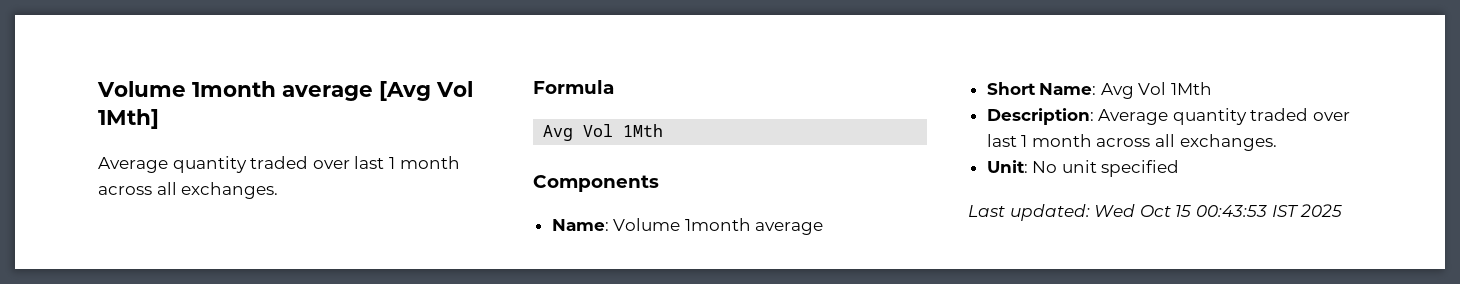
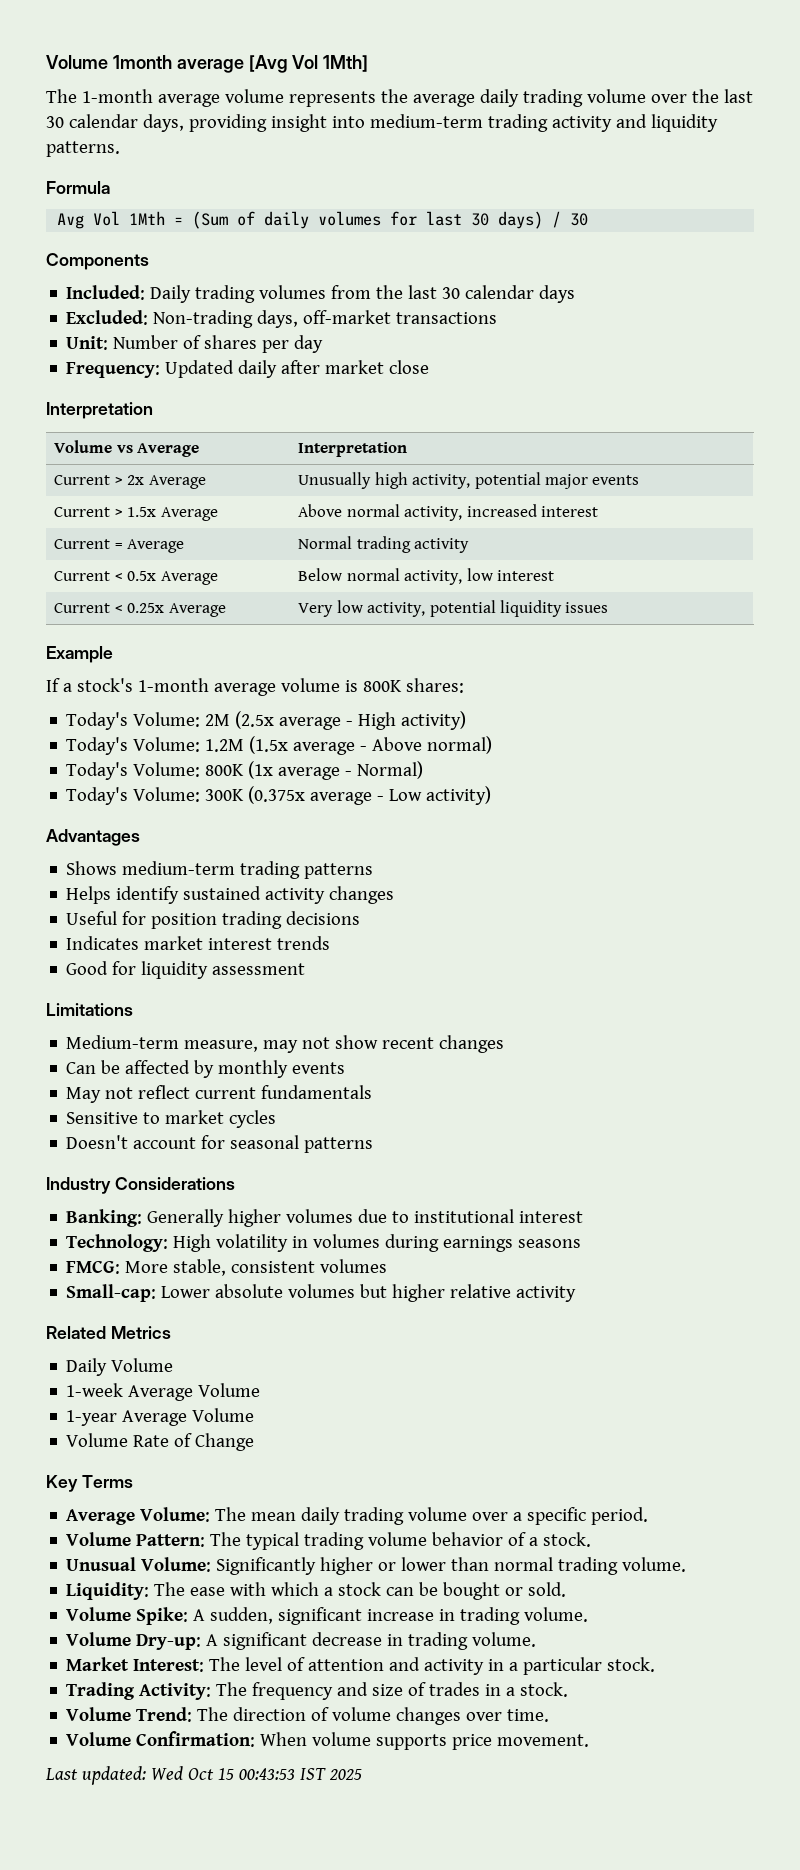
  Volume 1month average [Avg Vol 1Mth]
- Average quantity traded over last 1 month across all exchanges.
+ The 1-month average volume represents the average daily trading volume over the last 30 calendar days, providing insight into medium-term trading activity and liquidity patterns.
  Formula
- Avg Vol 1Mth
+ Avg Vol 1Mth = (Sum of daily volumes for last 30 days) / 30
  Components
- Name: Volume 1month average
- Short Name: Avg Vol 1Mth
- Description: Average quantity traded over last 1 month across all exchanges.
- Unit: No unit specified
+ Included: Daily trading volumes from the last 30 calendar days
+ Excluded: Non-trading days, off-market transactions
+ Unit: Number of shares per day
+ Frequency: Updated daily after market close
+ Interpretation
+ Volume vs Average | Interpretation
+ Current > 2x Average | Unusually high activity, potential major events
+ Current > 1.5x Average | Above normal activity, increased interest
+ Current = Average | Normal trading activity
+ Current < 0.5x Average | Below normal activity, low interest
+ Current < 0.25x Average | Very low activity, potential liquidity issues
+ Example
+ If a stock's 1-month average volume is 800K shares:
+ Today's Volume: 2M (2.5x average - High activity)
+ Today's Volume: 1.2M (1.5x average - Above normal)
+ Today's Volume: 800K (1x average - Normal)
+ Today's Volume: 300K (0.375x average - Low activity)
+ Advantages
+ Shows medium-term trading patterns
+ Helps identify sustained activity changes
+ Useful for position trading decisions
+ Indicates market interest trends
+ Good for liquidity assessment
+ Limitations
+ Medium-term measure, may not show recent changes
+ Can be affected by monthly events
+ May not reflect current fundamentals
+ Sensitive to market cycles
+ Doesn't account for seasonal patterns
+ Industry Considerations
+ Banking: Generally higher volumes due to institutional interest
+ Technology: High volatility in volumes during earnings seasons
+ FMCG: More stable, consistent volumes
+ Small-cap: Lower absolute volumes but higher relative activity
+ Related Metrics
+ Daily Volume
+ 1-week Average Volume
+ 1-year Average Volume
+ Volume Rate of Change
+ Key Terms
+ Average Volume: The mean daily trading volume over a specific period.
+ Volume Pattern: The typical trading volume behavior of a stock.
+ Unusual Volume: Significantly higher or lower than normal trading volume.
+ Liquidity: The ease with which a stock can be bought or sold.
+ Volume Spike: A sudden, significant increase in trading volume.
+ Volume Dry-up: A significant decrease in trading volume.
+ Market Interest: The level of attention and activity in a particular stock.
+ Trading Activity: The frequency and size of trades in a stock.
+ Volume Trend: The direction of volume changes over time.
+ Volume Confirmation: When volume supports price movement.

